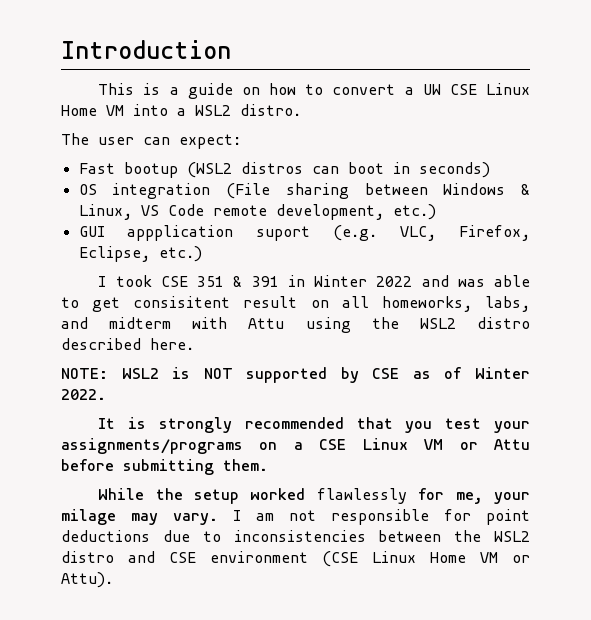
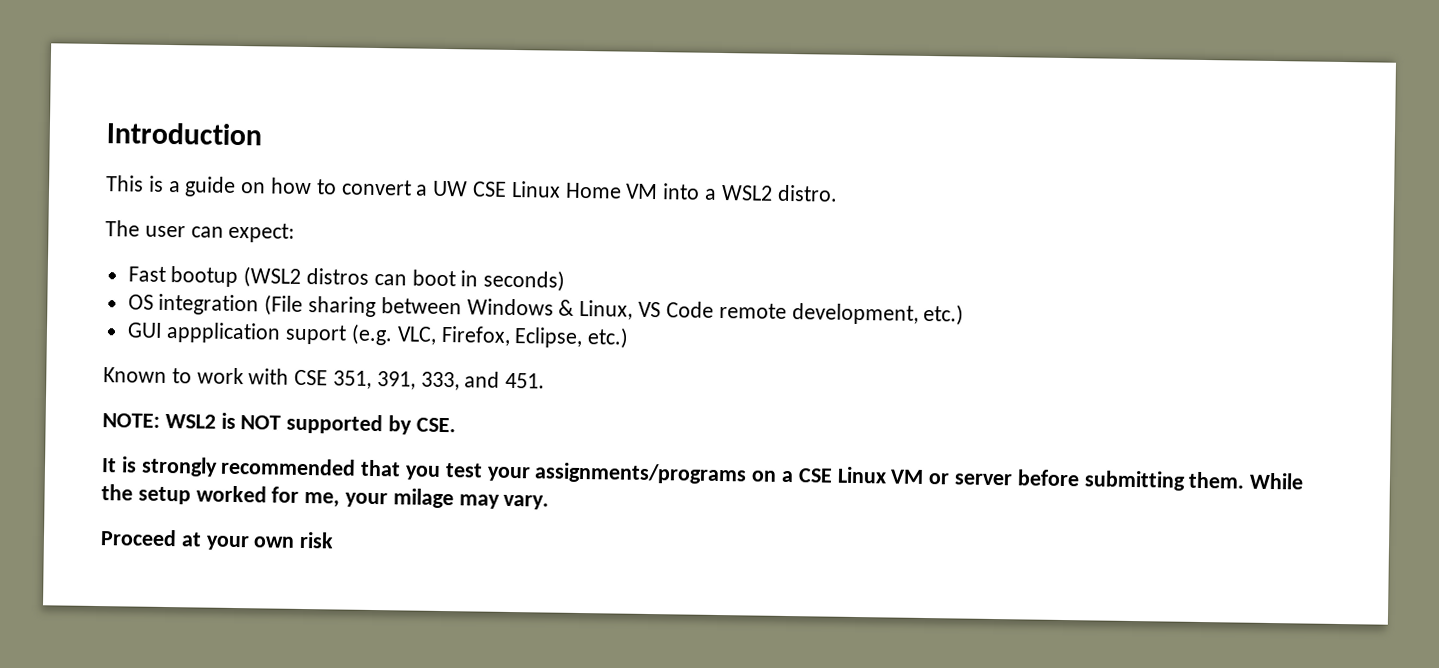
- I took CSE 351 & 391 in Winter 2022 and was able to get consisitent result on all homeworks, labs, and midterm with Attu using the WSL2 distro described here.
+ Known to work with CSE 351, 391, 333, and 451.
- NOTE: WSL2 is NOT supported by CSE as of Winter 2022.
+ NOTE: WSL2 is NOT supported by CSE.
- It is strongly recommended that you test your assignments/programs on a CSE Linux VM or Attu before submitting them.
- While the setup worked flawlessly for me, your milage may vary. I am not responsible for point deductions due to inconsistencies between the WSL2 distro and CSE environment (CSE Linux Home VM or Attu).
+ It is strongly recommended that you test your assignments/programs on a CSE Linux VM or server before submitting them. While the setup worked for me, your milage may vary.
+ Proceed at your own risk

